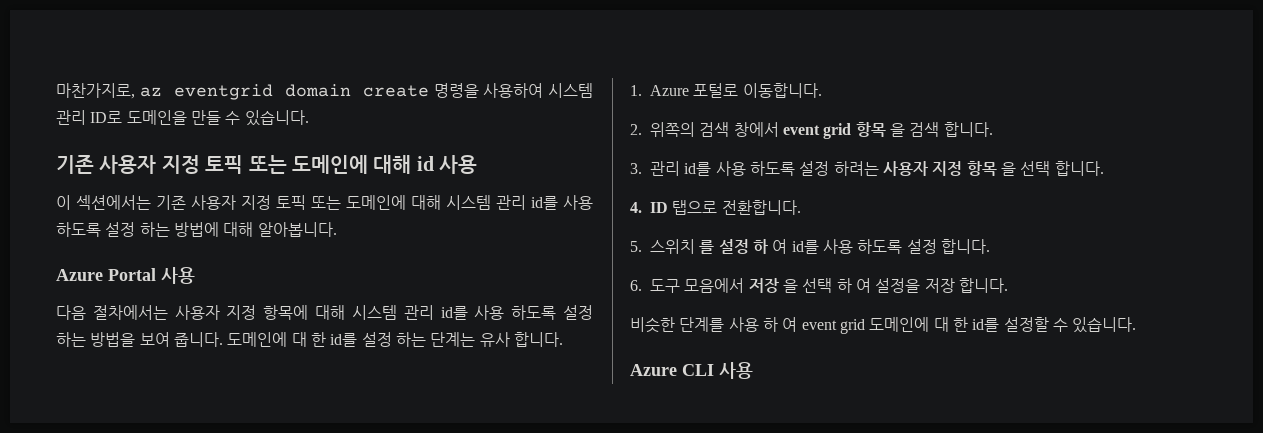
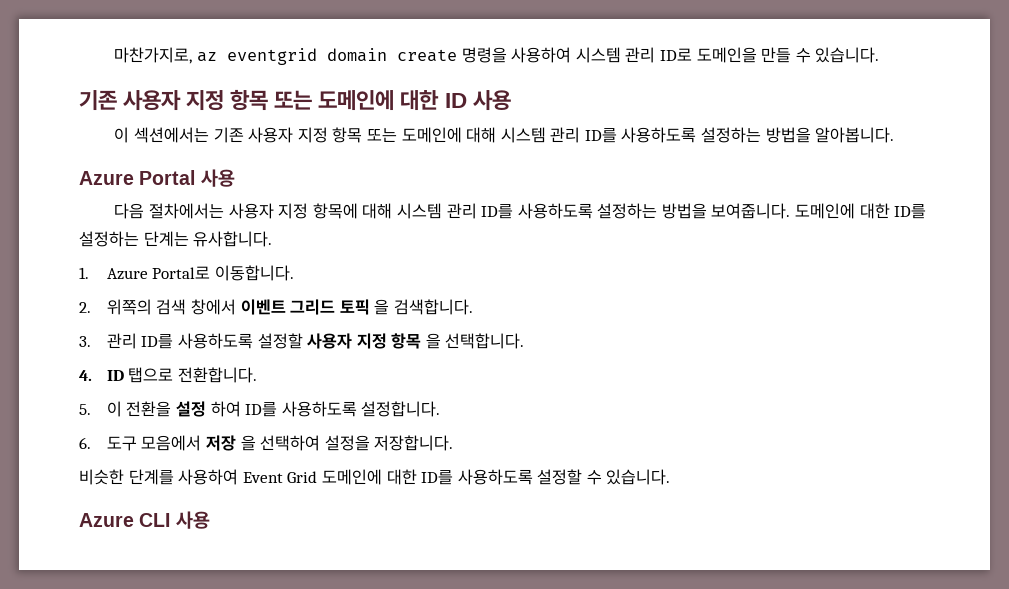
- 기존 사용자 지정 토픽 또는 도메인에 대해 id 사용
+ 기존 사용자 지정 항목 또는 도메인에 대한 ID 사용
- 이 섹션에서는 기존 사용자 지정 토픽 또는 도메인에 대해 시스템 관리 id를 사용 하도록 설정 하는 방법에 대해 알아봅니다.
+ 이 섹션에서는 기존 사용자 지정 항목 또는 도메인에 대해 시스템 관리 ID를 사용하도록 설정하는 방법을 알아봅니다.
- 다음 절차에서는 사용자 지정 항목에 대해 시스템 관리 id를 사용 하도록 설정 하는 방법을 보여 줍니다. 도메인에 대 한 id를 설정 하는 단계는 유사 합니다.
+ 다음 절차에서는 사용자 지정 항목에 대해 시스템 관리 ID를 사용하도록 설정하는 방법을 보여줍니다. 도메인에 대한 ID를 설정하는 단계는 유사합니다.
- 1. Azure 포털로 이동합니다.
+ 1. Azure Portal로 이동합니다.
- 2. 위쪽의 검색 창에서 event grid 항목 을 검색 합니다.
- 3. 관리 id를 사용 하도록 설정 하려는 사용자 지정 항목 을 선택 합니다.
+ 2. 위쪽의 검색 창에서 이벤트 그리드 토픽 을 검색합니다.
+ 3. 관리 ID를 사용하도록 설정할 사용자 지정 항목 을 선택합니다.
- 5. 스위치 를 설정 하 여 id를 사용 하도록 설정 합니다.
+ 5. 이 전환을 설정 하여 ID를 사용하도록 설정합니다.
- 6. 도구 모음에서 저장 을 선택 하 여 설정을 저장 합니다.
- 비슷한 단계를 사용 하 여 event grid 도메인에 대 한 id를 설정할 수 있습니다.
+ 6. 도구 모음에서 저장 을 선택하여 설정을 저장합니다.
+ 비슷한 단계를 사용하여 Event Grid 도메인에 대한 ID를 사용하도록 설정할 수 있습니다.

